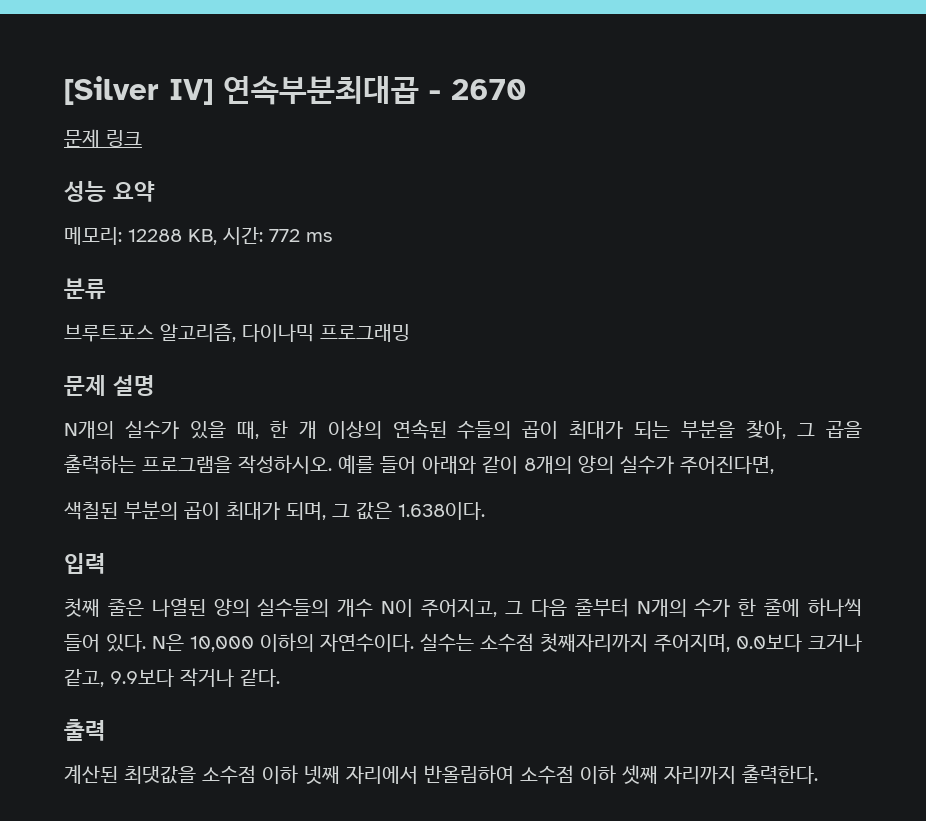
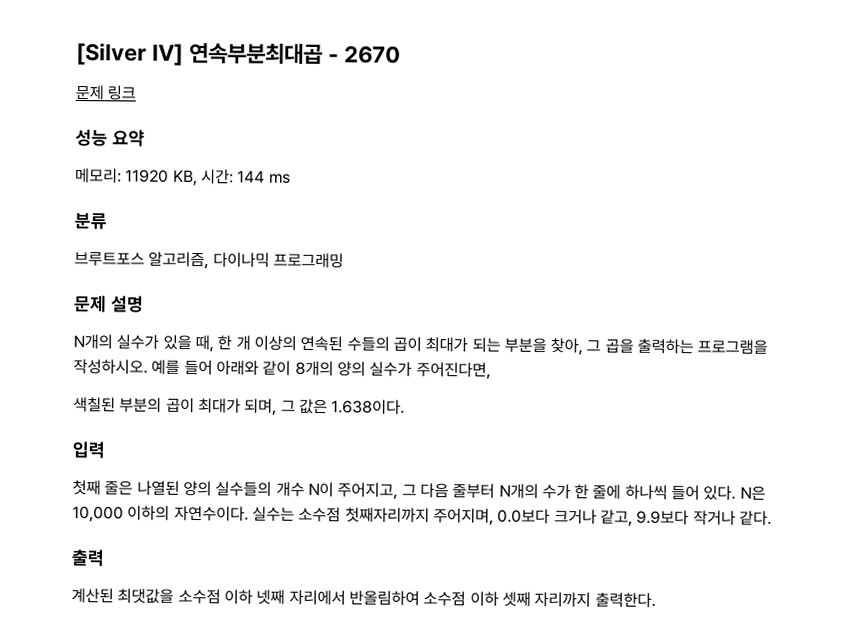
- 메모리: 12288 KB, 시간: 772 ms
+ 메모리: 11920 KB, 시간: 144 ms

